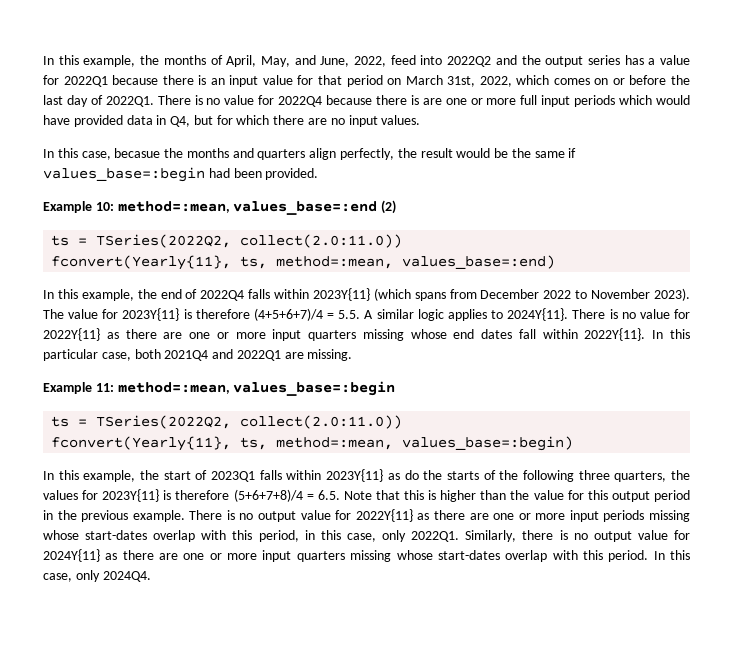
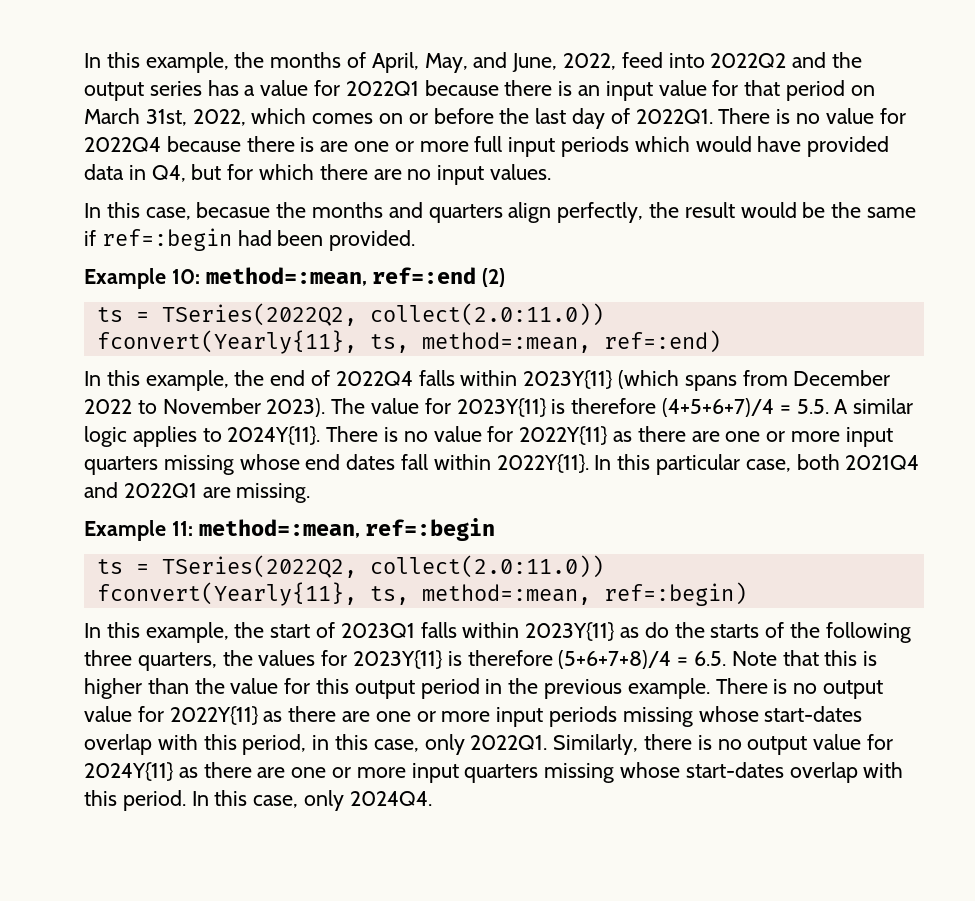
- In this case, becasue the months and quarters align perfectly, the result would be the same if values_base=:begin had been provided.
+ In this case, becasue the months and quarters align perfectly, the result would be the same if ref=:begin had been provided.
- Example 10: method=:mean, values_base=:end (2)
+ Example 10: method=:mean, ref=:end (2)
- fconvert(Yearly{11}, ts, method=:mean, values_base=:end)
+ fconvert(Yearly{11}, ts, method=:mean, ref=:end)
- Example 11: method=:mean, values_base=:begin
+ Example 11: method=:mean, ref=:begin
  ts = TSeries(2022Q2, collect(2.0:11.0))
- fconvert(Yearly{11}, ts, method=:mean, values_base=:begin)
+ fconvert(Yearly{11}, ts, method=:mean, ref=:begin)

